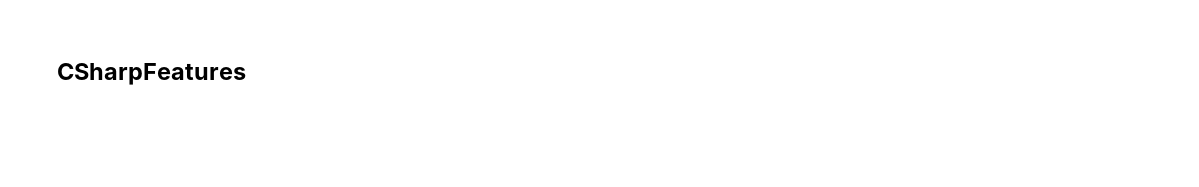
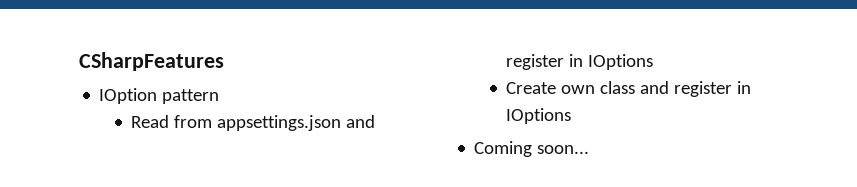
+ IOption pattern
+ Read from appsettings.json and register in IOptions
+ Create own class and register in IOptions
+ Coming soon...

